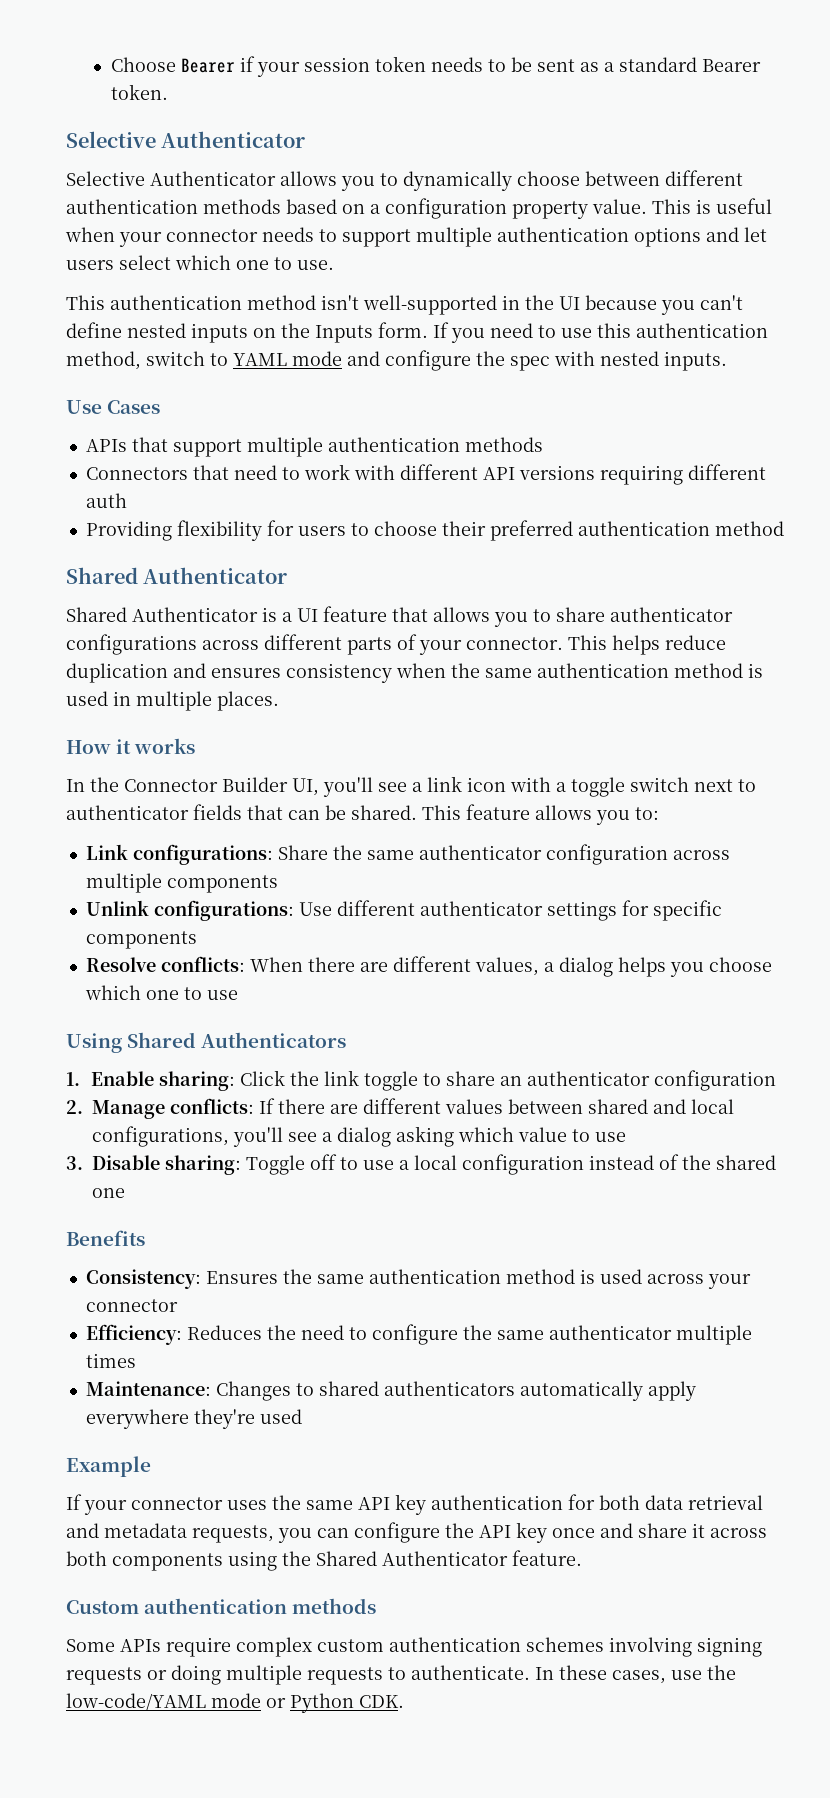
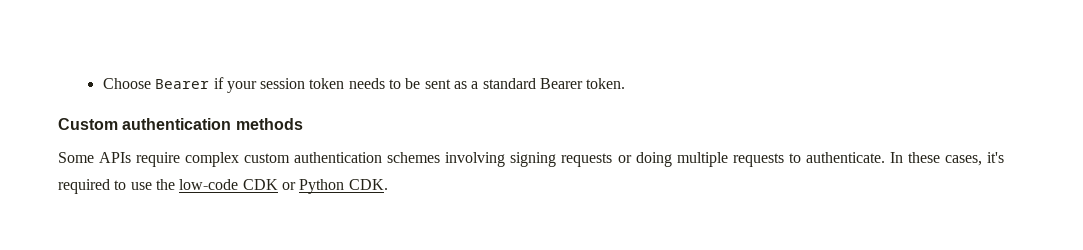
  Choose Bearer if your session token needs to be sent as a standard Bearer token.
- Selective Authenticator
- Selective Authenticator allows you to dynamically choose between different authentication methods based on a configuration property value. This is useful when your connector needs to support multiple authentication options and let users select which one to use.
- This authentication method isn't well-supported in the UI because you can't define nested inputs on the Inputs form. If you need to use this authentication method, switch to YAML mode and configure the spec with nested inputs.
- Use Cases
- APIs that support multiple authentication methods
- Connectors that need to work with different API versions requiring different auth
- Providing flexibility for users to choose their preferred authentication method
- Shared Authenticator
- Shared Authenticator is a UI feature that allows you to share authenticator configurations across different parts of your connector. This helps reduce duplication and ensures consistency when the same authentication method is used in multiple places.
- How it works
- In the Connector Builder UI, you'll see a link icon with a toggle switch next to authenticator fields that can be shared. This feature allows you to:
- Link configurations: Share the same authenticator configuration across multiple components
- Unlink configurations: Use different authenticator settings for specific components
- Resolve conflicts: When there are different values, a dialog helps you choose which one to use
- Using Shared Authenticators
- 1. Enable sharing: Click the link toggle to share an authenticator configuration
- 2. Manage conflicts: If there are different values between shared and local configurations, you'll see a dialog asking which value to use
- 3. Disable sharing: Toggle off to use a local configuration instead of the shared one
- Benefits
- Consistency: Ensures the same authentication method is used across your connector
- Efficiency: Reduces the need to configure the same authenticator multiple times
- Maintenance: Changes to shared authenticators automatically apply everywhere they're used
- Example
- If your connector uses the same API key authentication for both data retrieval and metadata requests, you can configure the API key once and share it across both components using the Shared Authenticator feature.
- In these cases, use the low-code/YAML mode or Python CDK.
+ In these cases, it's required to use the low-code CDK or Python CDK.

